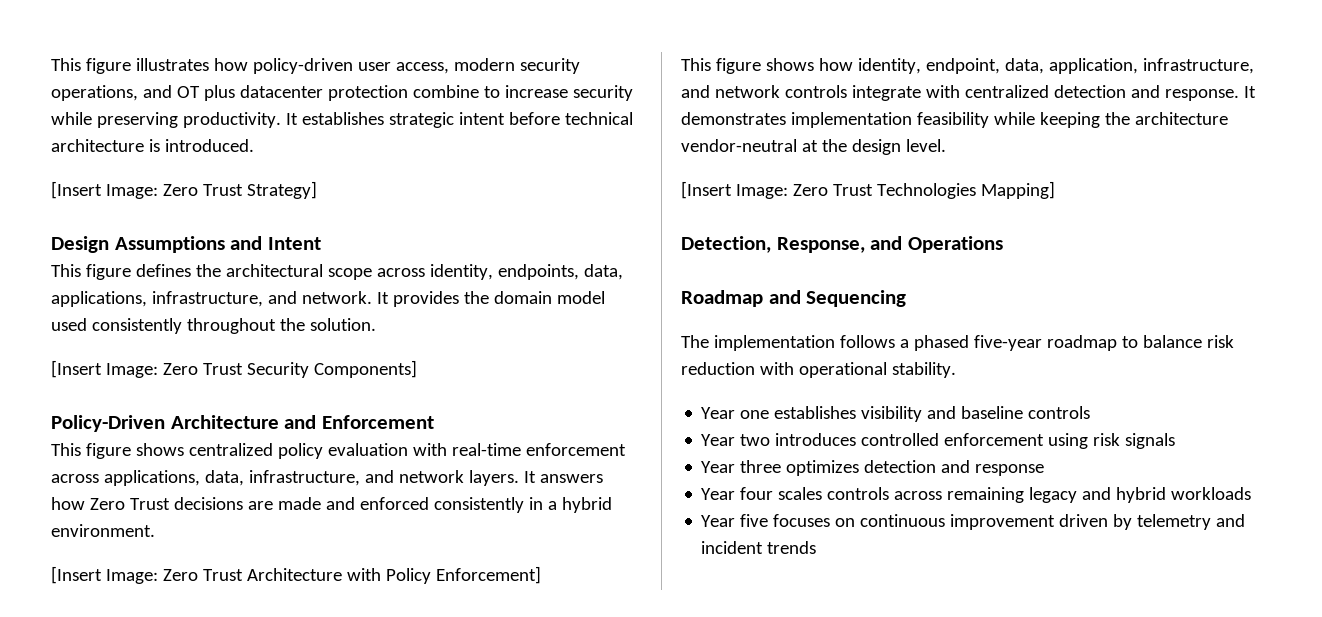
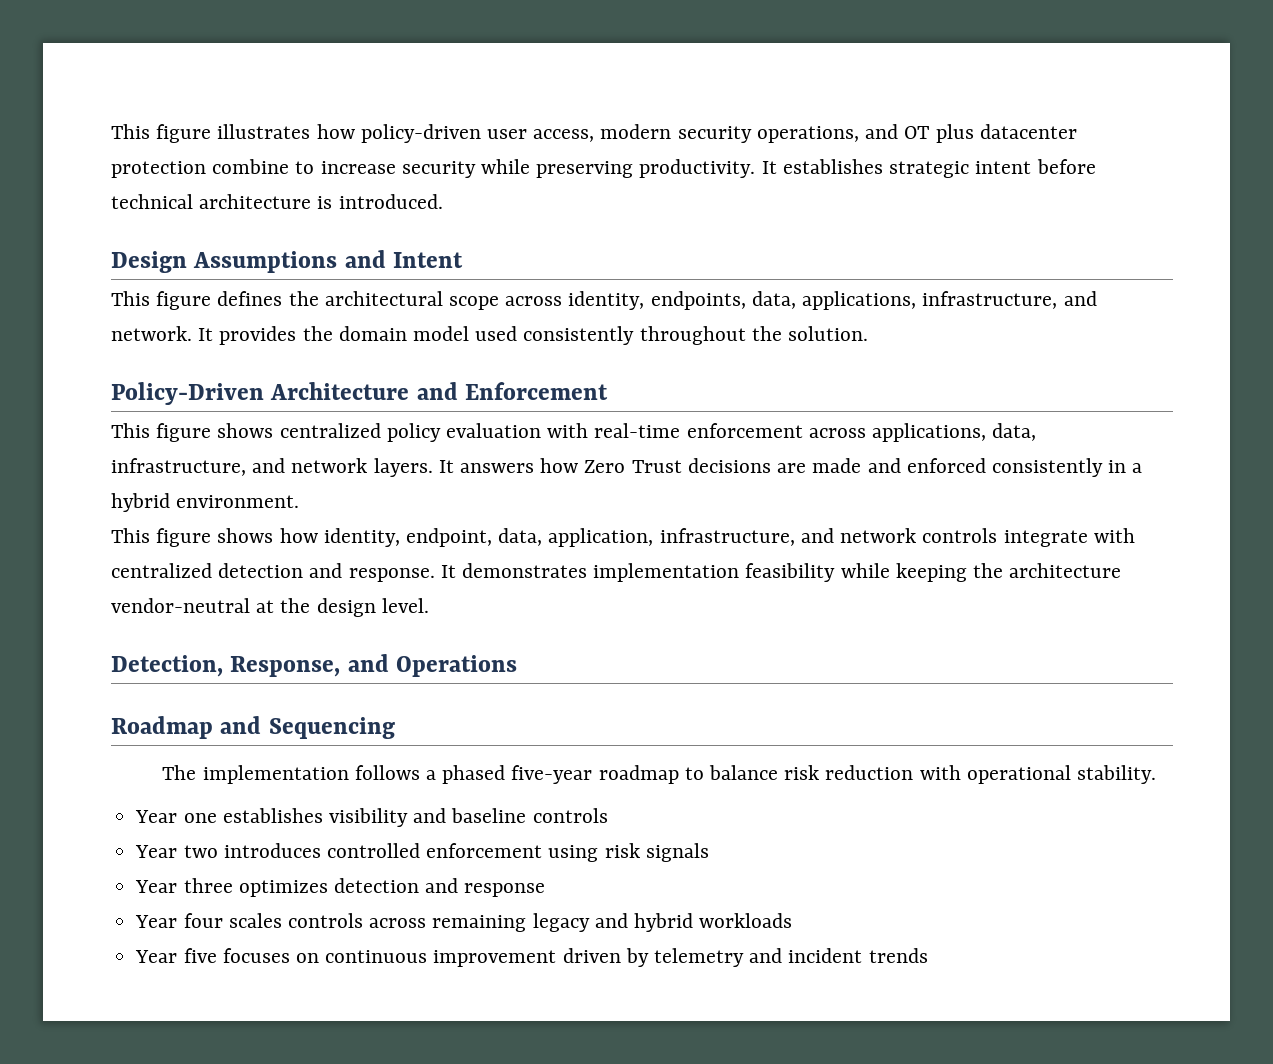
- [Insert Image: Zero Trust Strategy]
- [Insert Image: Zero Trust Security Components]
- [Insert Image: Zero Trust Architecture with Policy Enforcement]
- [Insert Image: Zero Trust Technologies Mapping]

